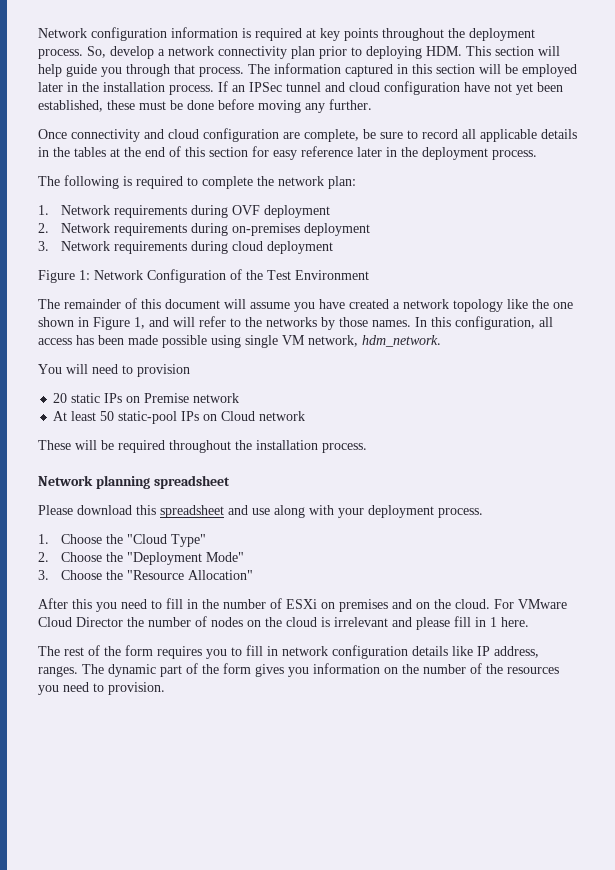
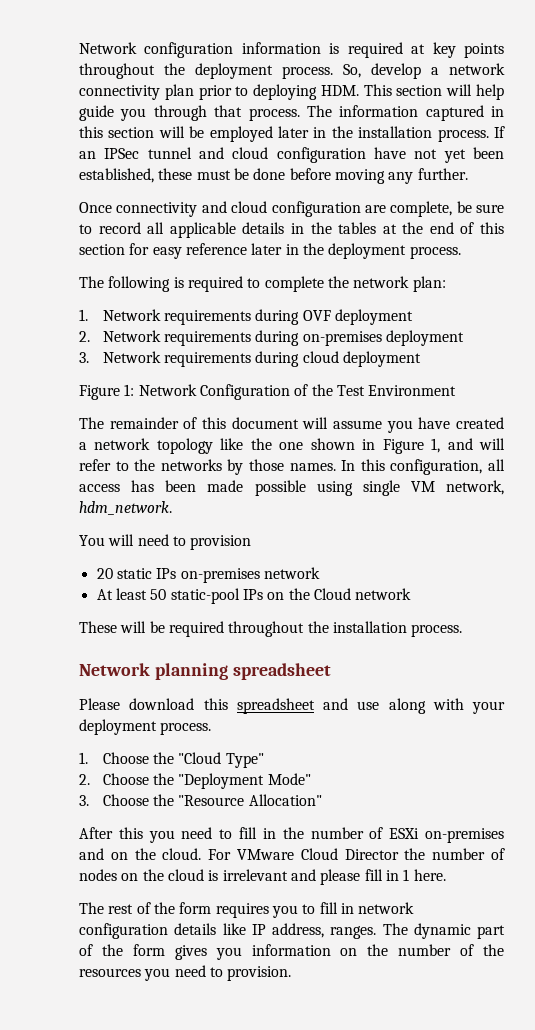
- 20 static IPs on Premise network
+ 20 static IPs on-premises network
- At least 50 static-pool IPs on Cloud network
+ At least 50 static-pool IPs on the Cloud network
- After this you need to fill in the number of ESXi on premises and on the cloud.
+ After this you need to fill in the number of ESXi on-premises and on the cloud.

